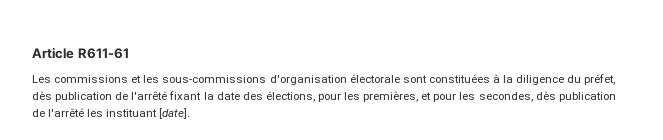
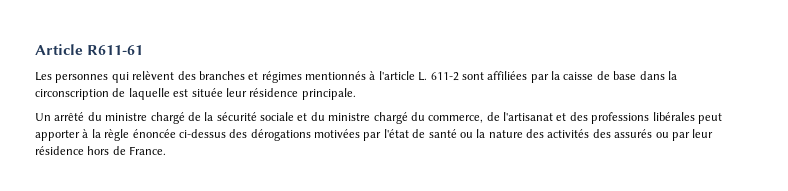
- Les commissions et les sous-commissions d'organisation électorale sont constituées à la diligence du préfet, dès publication de l'arrêté fixant la date des élections, pour les premières, et pour les secondes, dès publication de l'arrêté les instituant [date].
+ Les personnes qui relèvent des branches et régimes mentionnés à l'article L. 611-2 sont affiliées par la caisse de base dans la circonscription de laquelle est située leur résidence principale.
+ Un arrêté du ministre chargé de la sécurité sociale et du ministre chargé du commerce, de l'artisanat et des professions libérales peut apporter à la règle énoncée ci-dessus des dérogations motivées par l'état de santé ou la nature des activités des assurés ou par leur résidence hors de France.

